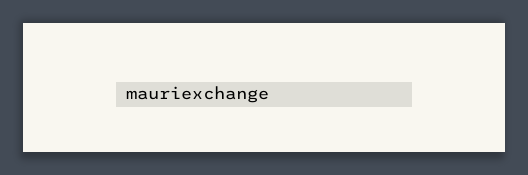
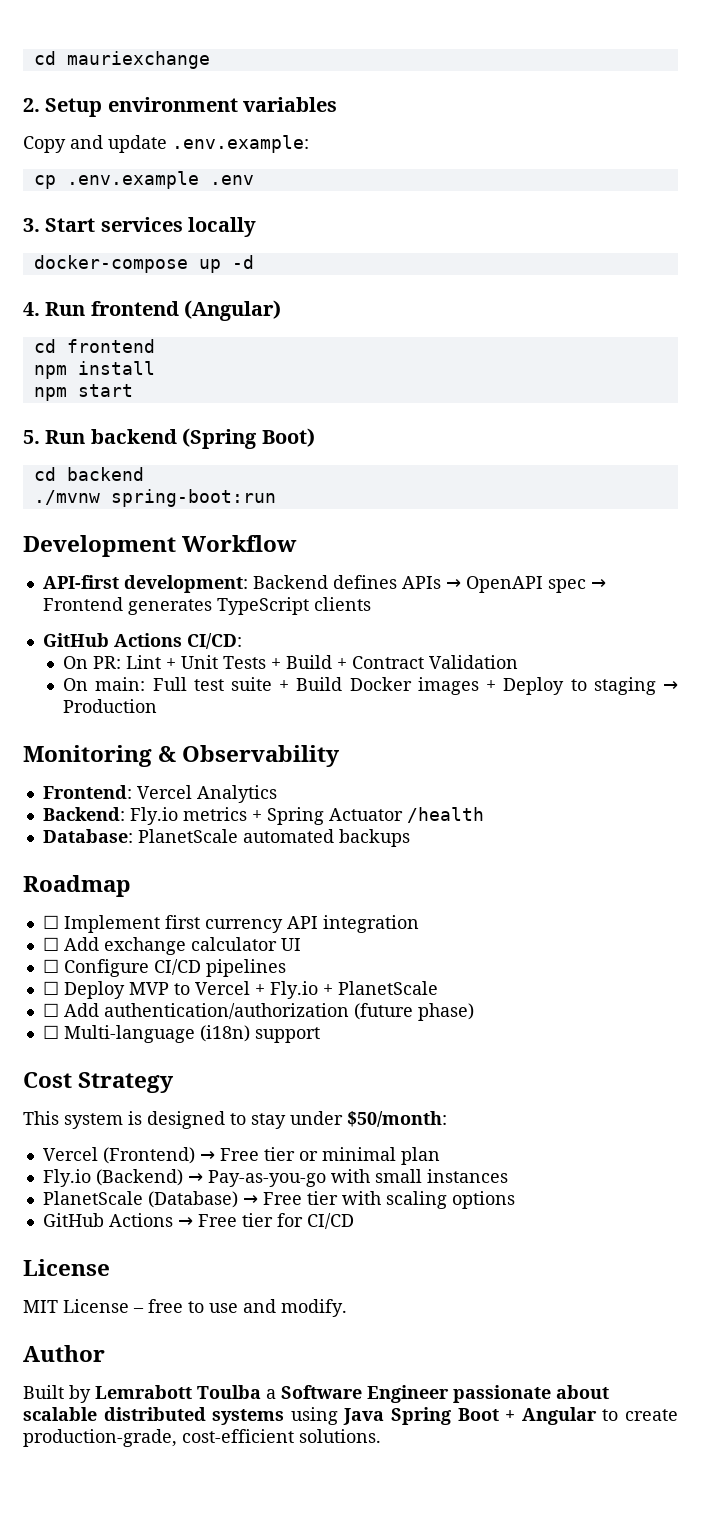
- mauriexchange
+ cd mauriexchange
+ 2. Setup environment variables
+ Copy and update .env.example:
+ cp .env.example .env
+ 3. Start services locally
+ docker-compose up -d
+ 4. Run frontend (Angular)
+ cd frontend
+ npm install
+ npm start
+ 5. Run backend (Spring Boot)
+ cd backend
+ ./mvnw spring-boot:run
+ Development Workflow
+ API-first development: Backend defines APIs → OpenAPI spec → Frontend generates TypeScript clients
+ GitHub Actions CI/CD:
+ On PR: Lint + Unit Tests + Build + Contract Validation
+ On main: Full test suite + Build Docker images + Deploy to staging → Production
+ Monitoring & Observability
+ Frontend: Vercel Analytics
+ Backend: Fly.io metrics + Spring Actuator /health
+ Database: PlanetScale automated backups
+ Roadmap
+ ☐ Implement first currency API integration
+ ☐ Add exchange calculator UI
+ ☐ Configure CI/CD pipelines
+ ☐ Deploy MVP to Vercel + Fly.io + PlanetScale
+ ☐ Add authentication/authorization (future phase)
+ ☐ Multi-language (i18n) support
+ Cost Strategy
+ This system is designed to stay under $50/month:
+ Vercel (Frontend) → Free tier or minimal plan
+ Fly.io (Backend) → Pay-as-you-go with small instances
+ PlanetScale (Database) → Free tier with scaling options
+ GitHub Actions → Free tier for CI/CD
+ License
+ MIT License – free to use and modify.
+ Author
+ Built by Lemrabott Toulba a Software Engineer passionate about scalable distributed systems using Java Spring Boot + Angular to create production-grade, cost-efficient solutions.

